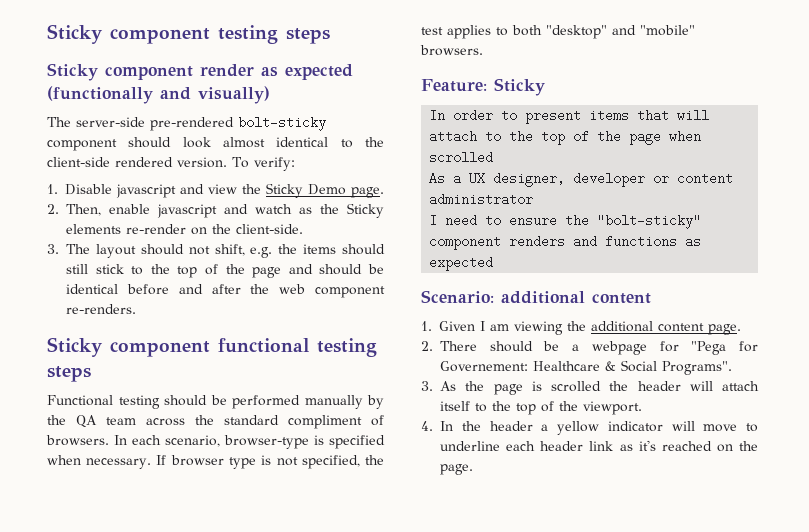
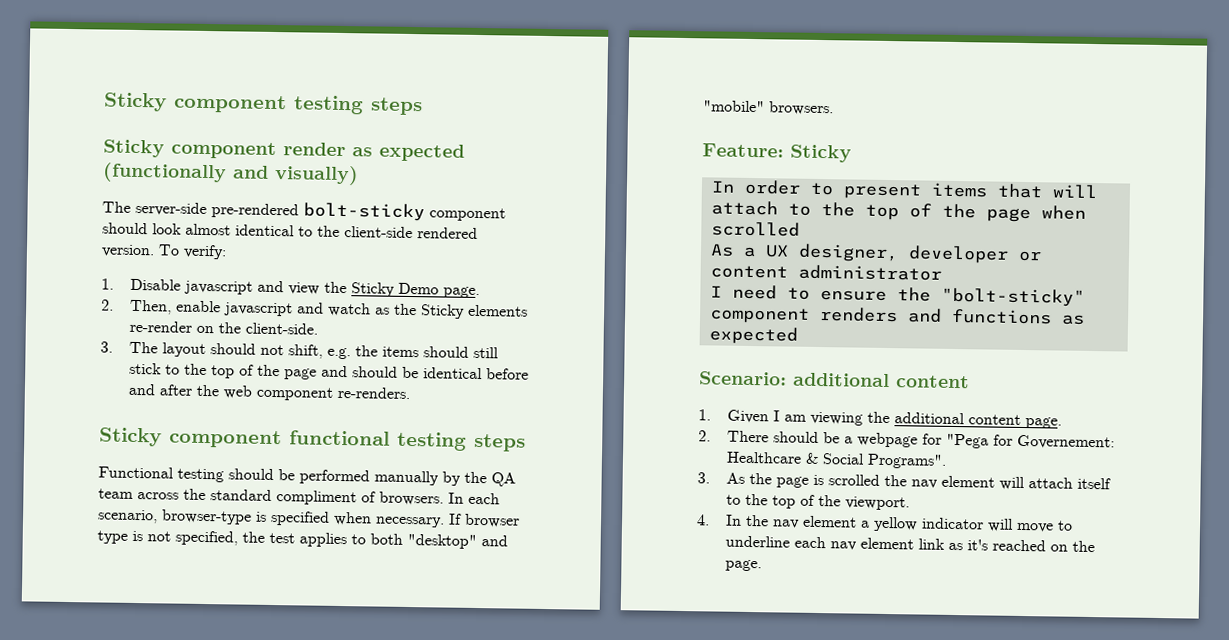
- 3. As the page is scrolled the header will attach itself to the top of the viewport.
+ 3. As the page is scrolled the nav element will attach itself to the top of the viewport.
- 4. In the header a yellow indicator will move to underline each header link as it's reached on the page.
+ 4. In the nav element a yellow indicator will move to underline each nav element link as it's reached on the page.

